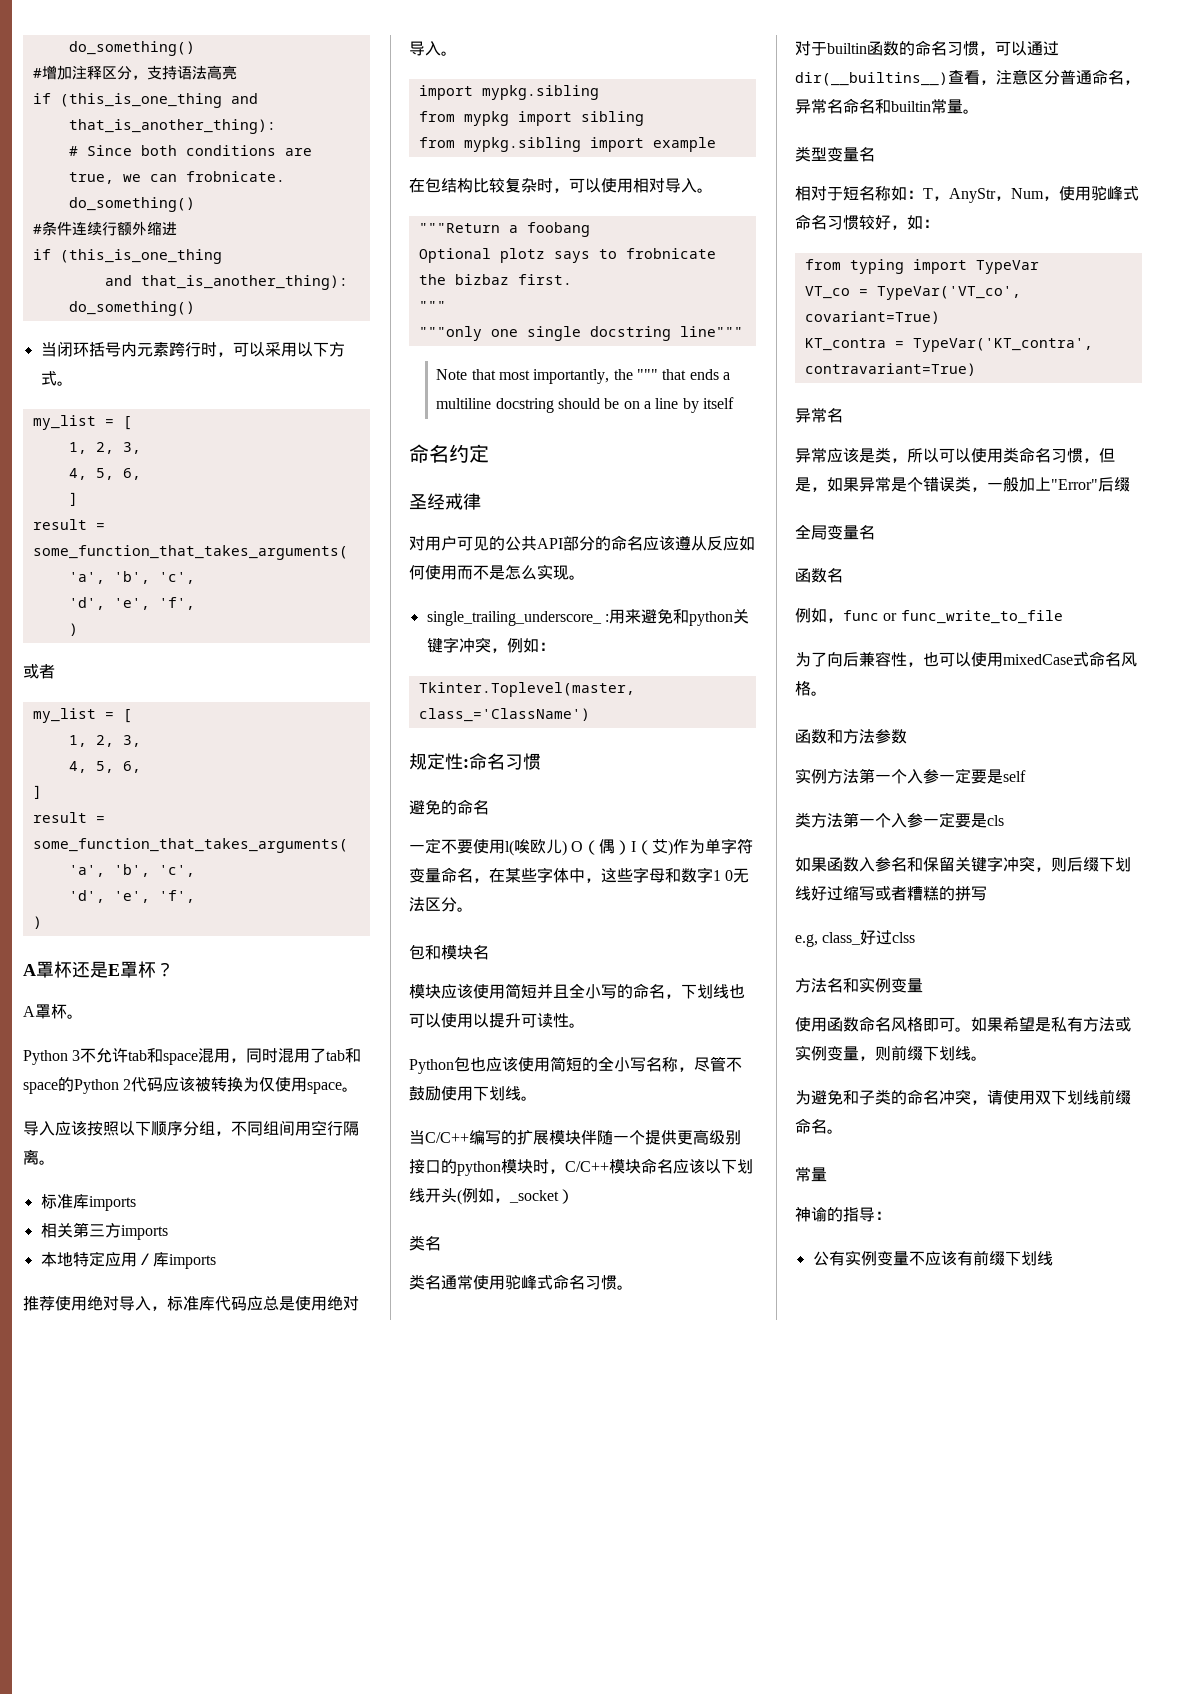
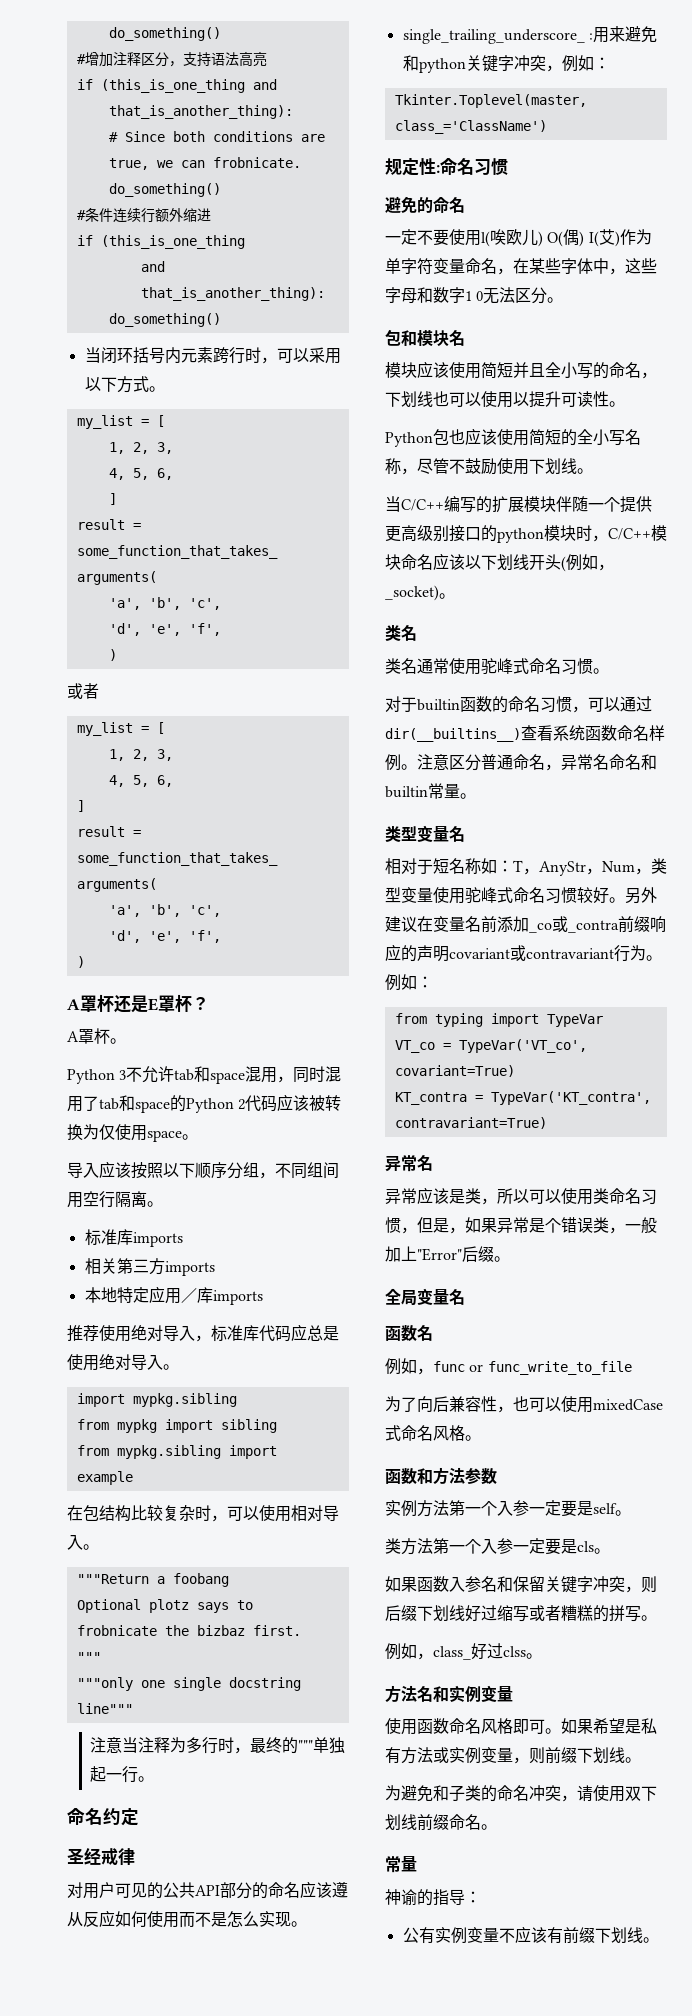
- Note that most importantly, the """ that ends a multiline docstring should be on a line by itself
+ 注意当注释为多行时，最终的"""单独起一行。
- 一定不要使用l(唉欧儿) O（偶）I（艾)作为单字符变量命名，在某些字体中，这些字母和数字1 0无法区分。
+ 一定不要使用l(唉欧儿) O(偶) I(艾)作为单字符变量命名，在某些字体中，这些字母和数字1 0无法区分。
- 当C/C++编写的扩展模块伴随一个提供更高级别接口的python模块时，C/C++模块命名应该以下划线开头(例如，_socket）
+ 当C/C++编写的扩展模块伴随一个提供更高级别接口的python模块时，C/C++模块命名应该以下划线开头(例如，_socket)。
- 对于builtin函数的命名习惯，可以通过dir(__builtins__)查看，注意区分普通命名，异常名命名和builtin常量。
+ 对于builtin函数的命名习惯，可以通过dir(__builtins__)查看系统函数命名样例。注意区分普通命名，异常名命名和builtin常量。
- 相对于短名称如：T，AnyStr，Num，使用驼峰式命名习惯较好，如：
+ 相对于短名称如：T，AnyStr，Num，类型变量使用驼峰式命名习惯较好。另外建议在变量名前添加_co或_contra前缀响应的声明covariant或contravariant行为。例如：
- 异常应该是类，所以可以使用类命名习惯，但是，如果异常是个错误类，一般加上"Error"后缀
+ 异常应该是类，所以可以使用类命名习惯，但是，如果异常是个错误类，一般加上"Error"后缀。
- 实例方法第一个入参一定要是self
+ 实例方法第一个入参一定要是self。
- 类方法第一个入参一定要是cls
+ 类方法第一个入参一定要是cls。
- 如果函数入参名和保留关键字冲突，则后缀下划线好过缩写或者糟糕的拼写
- e.g, class_好过clss
+ 如果函数入参名和保留关键字冲突，则后缀下划线好过缩写或者糟糕的拼写。
+ 例如，class_好过clss。
- 公有实例变量不应该有前缀下划线
+ 公有实例变量不应该有前缀下划线。

